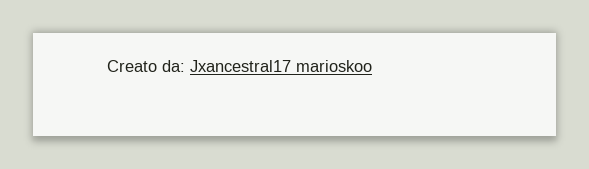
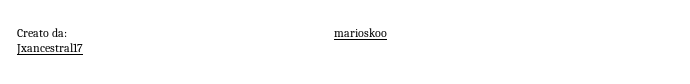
- Creato da: Jxancestral17 marioskoo
+ Creato da:
+ Jxancestral17
+ marioskoo

